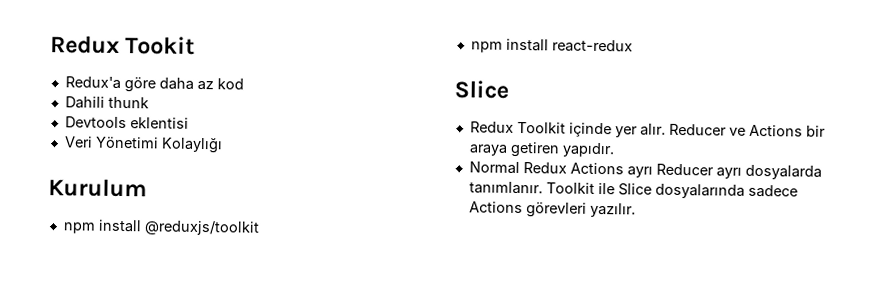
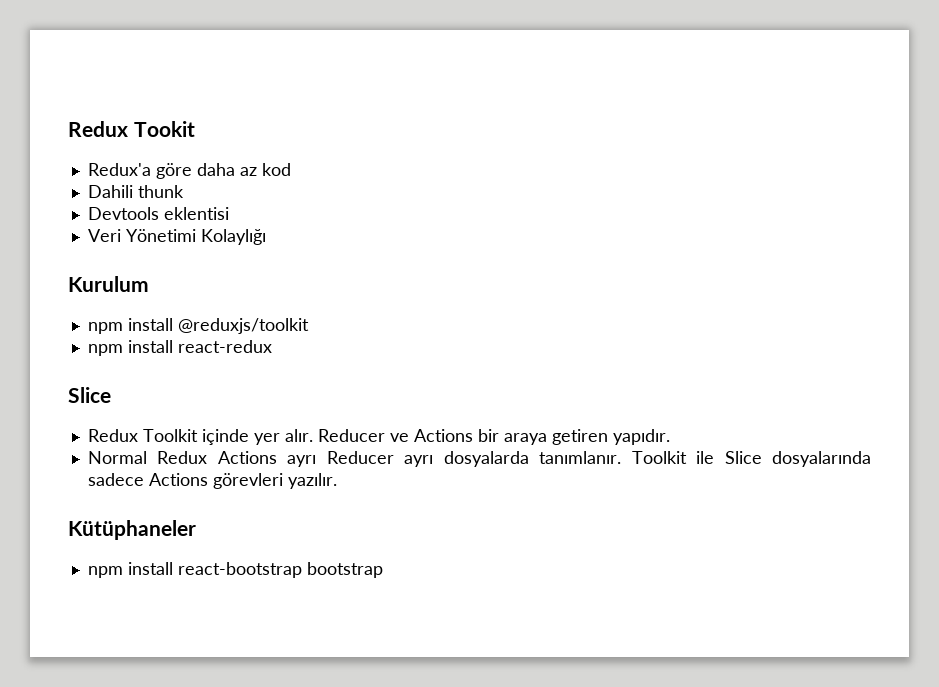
+ Kütüphaneler
+ npm install react-bootstrap bootstrap

